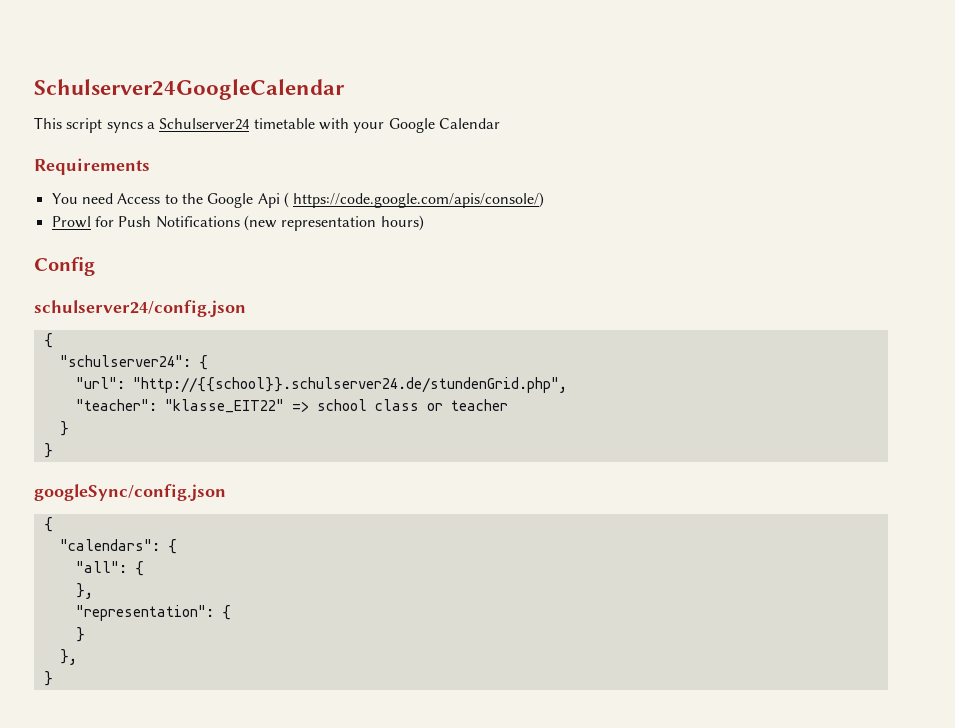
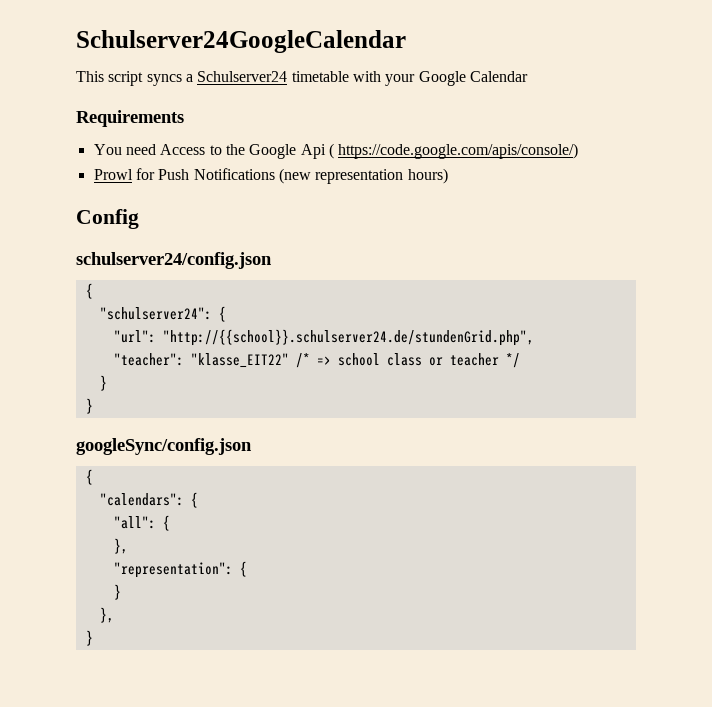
- "teacher": "klasse_EIT22" => school class or teacher
+ "teacher": "klasse_EIT22" /* => school class or teacher */

